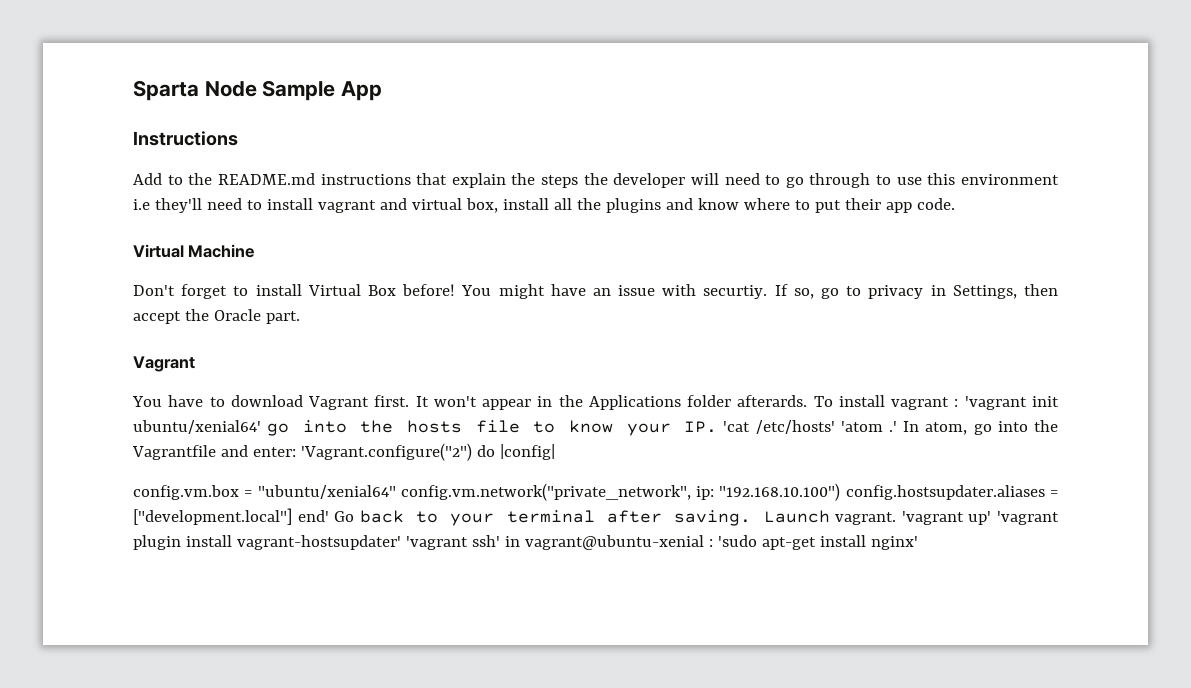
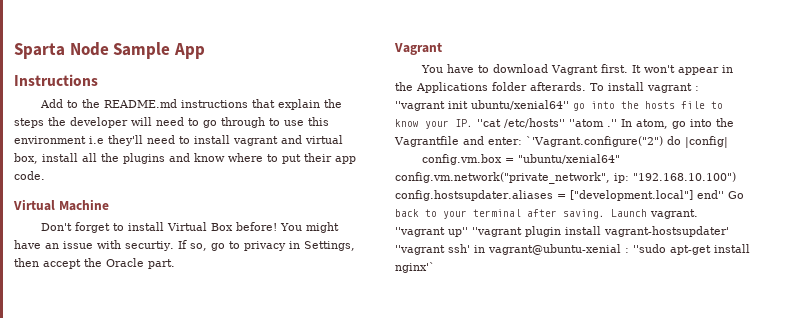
- To install vagrant : 'vagrant init ubuntu/xenial64' go into the hosts file to know your IP. 'cat /etc/hosts' 'atom .'
+ To install vagrant : ''vagrant init ubuntu/xenial64'' go into the hosts file to know your IP. ''cat /etc/hosts'' ''atom .''
- In atom, go into the Vagrantfile and enter: 'Vagrant.configure("2") do |config|
+ In atom, go into the Vagrantfile and enter: `'Vagrant.configure("2") do |config|
- config.vm.box = "ubuntu/xenial64" config.vm.network("private_network", ip: "192.168.10.100") config.hostsupdater.aliases = ["development.local"] end' Go back to your terminal after saving.
+ config.vm.box = "ubuntu/xenial64" config.vm.network("private_network", ip: "192.168.10.100") config.hostsupdater.aliases = ["development.local"] end'' Go back to your terminal after saving.
- 'vagrant up' 'vagrant plugin install vagrant-hostsupdater' 'vagrant ssh' in vagrant@ubuntu-xenial : 'sudo apt-get install nginx'
+ ''vagrant up'' ''vagrant plugin install vagrant-hostsupdater' ''vagrant ssh' in vagrant@ubuntu-xenial : ''sudo apt-get install nginx'`

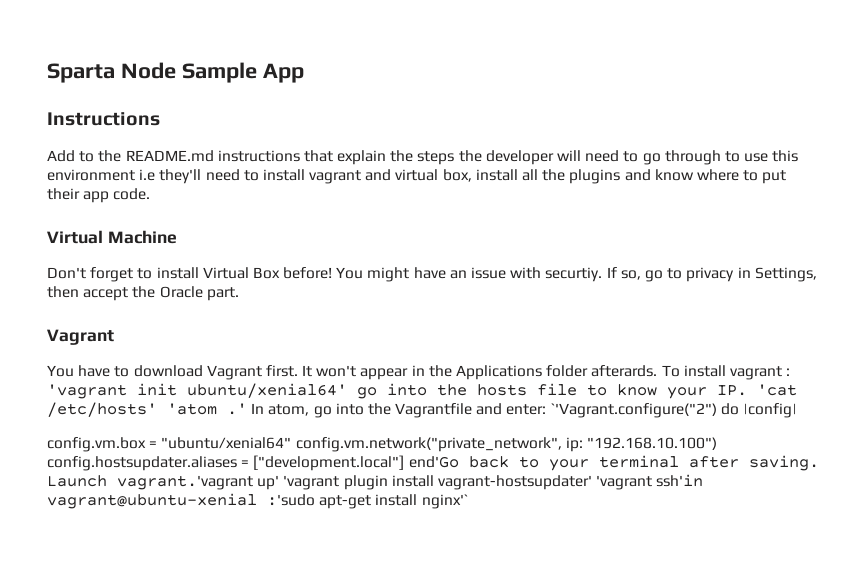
- To install vagrant : ''vagrant init ubuntu/xenial64'' go into the hosts file to know your IP. ''cat /etc/hosts'' ''atom .''
+ To install vagrant : 'vagrant init ubuntu/xenial64' go into the hosts file to know your IP. 'cat /etc/hosts' 'atom .'
- config.vm.box = "ubuntu/xenial64" config.vm.network("private_network", ip: "192.168.10.100") config.hostsupdater.aliases = ["development.local"] end'' Go back to your terminal after saving.
+ config.vm.box = "ubuntu/xenial64" config.vm.network("private_network", ip: "192.168.10.100") config.hostsupdater.aliases = ["development.local"] end'Go back to your terminal after saving.
- Launch vagrant. ''vagrant up'' ''vagrant plugin install vagrant-hostsupdater' ''vagrant ssh' in vagrant@ubuntu-xenial : ''sudo apt-get install nginx'`
+ Launch vagrant.'vagrant up' 'vagrant plugin install vagrant-hostsupdater' 'vagrant ssh'in vagrant@ubuntu-xenial :'sudo apt-get install nginx'`

